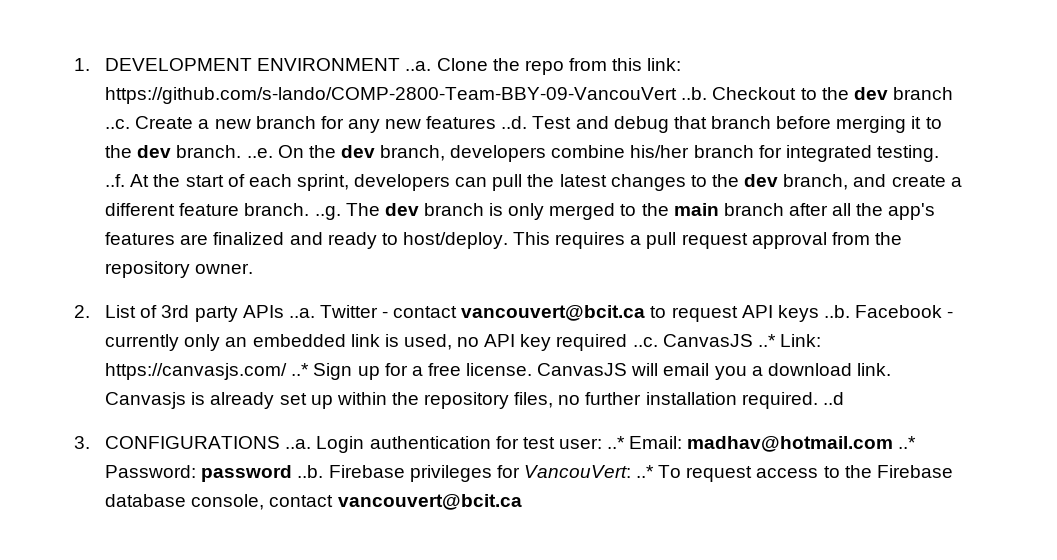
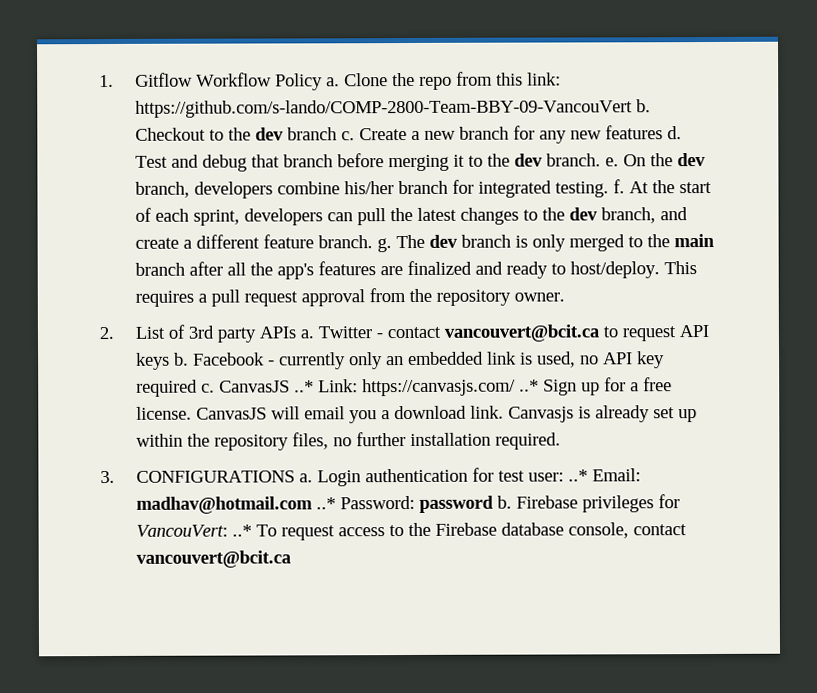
- 1. DEVELOPMENT ENVIRONMENT ..a. Clone the repo from this link:
+ 1. Gitflow Workflow Policy a. Clone the repo from this link:
- https://github.com/s-lando/COMP-2800-Team-BBY-09-VancouVert ..b. Checkout to the dev branch ..c. Create a new branch for any new features ..d. Test and debug that branch before merging it to the dev branch. ..e. On the dev branch, developers combine his/her branch for integrated testing. ..f. At the start of each sprint, developers can pull the latest changes to the dev branch, and create a different feature branch. ..g. The dev branch is only merged to the main branch after all the app's features are finalized and ready to host/deploy.
+ https://github.com/s-lando/COMP-2800-Team-BBY-09-VancouVert b. Checkout to the dev branch c. Create a new branch for any new features d. Test and debug that branch before merging it to the dev branch. e. On the dev branch, developers combine his/her branch for integrated testing. f. At the start of each sprint, developers can pull the latest changes to the dev branch, and create a different feature branch. g. The dev branch is only merged to the main branch after all the app's features are finalized and ready to host/deploy.
- 2. List of 3rd party APIs ..a. Twitter - contact vancouvert@bcit.ca to request API keys ..b. Facebook - currently only an embedded link is used, no API key required ..c. CanvasJS ..* Link: https://canvasjs.com/ ..* Sign up for a free license.
+ 2. List of 3rd party APIs a. Twitter - contact vancouvert@bcit.ca to request API keys b. Facebook - currently only an embedded link is used, no API key required c. CanvasJS ..* Link: https://canvasjs.com/ ..* Sign up for a free license.
- Canvasjs is already set up within the repository files, no further installation required. ..d
+ Canvasjs is already set up within the repository files, no further installation required.
- 3. CONFIGURATIONS ..a. Login authentication for test user: ..* Email: madhav@hotmail.com ..* Password: password ..b. Firebase privileges for VancouVert: ..* To request access to the Firebase database console, contact vancouvert@bcit.ca
+ 3. CONFIGURATIONS a. Login authentication for test user: ..* Email: madhav@hotmail.com ..* Password: password b. Firebase privileges for VancouVert: ..* To request access to the Firebase database console, contact vancouvert@bcit.ca

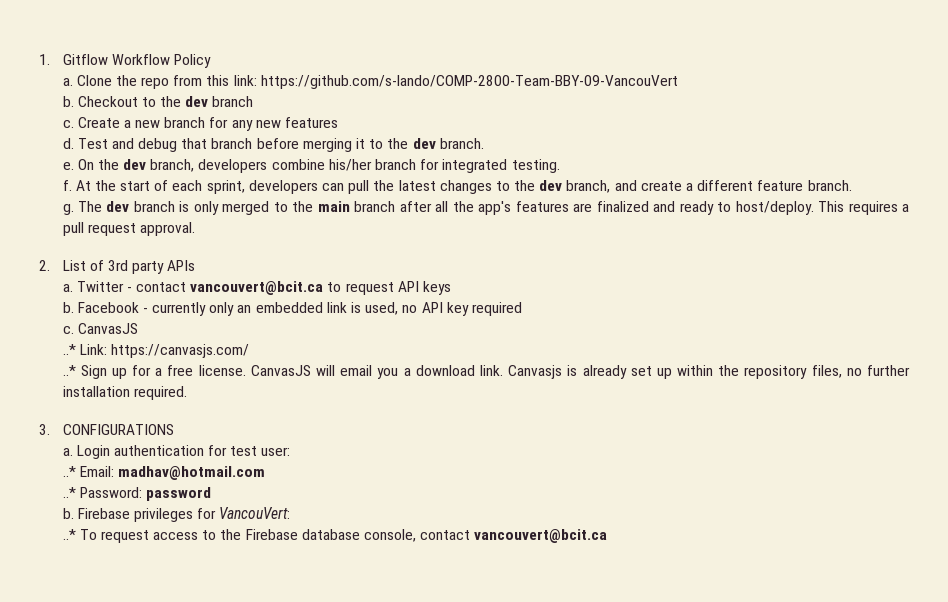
- 1. Gitflow Workflow Policy a.
+ 1. Gitflow Workflow Policy
+ a.
- Clone the repo from this link: https://github.com/s-lando/COMP-2800-Team-BBY-09-VancouVert b.
+ Clone the repo from this link: https://github.com/s-lando/COMP-2800-Team-BBY-09-VancouVert
+ b.
- Checkout to the dev branch c.
+ Checkout to the dev branch
+ c.
- Create a new branch for any new features d.
+ Create a new branch for any new features
+ d.
- Test and debug that branch before merging it to the dev branch. e.
+ Test and debug that branch before merging it to the dev branch.
+ e.
- On the dev branch, developers combine his/her branch for integrated testing. f.
+ On the dev branch, developers combine his/her branch for integrated testing.
+ f.
- At the start of each sprint, developers can pull the latest changes to the dev branch, and create a different feature branch. g.
+ At the start of each sprint, developers can pull the latest changes to the dev branch, and create a different feature branch.
+ g.
- This requires a pull request approval from the repository owner.
+ This requires a pull request approval.
- 2. List of 3rd party APIs a.
+ 2. List of 3rd party APIs
+ a.
- Twitter - contact vancouvert@bcit.ca to request API keys b.
+ Twitter - contact vancouvert@bcit.ca to request API keys
+ b.
- Facebook - currently only an embedded link is used, no API key required c. CanvasJS ..* Link: https://canvasjs.com/ ..* Sign up for a free license.
+ Facebook - currently only an embedded link is used, no API key required
+ c. CanvasJS
+ ..* Link: https://canvasjs.com/
+ ..* Sign up for a free license.
- 3. CONFIGURATIONS a.
+ 3. CONFIGURATIONS
+ a.
- Login authentication for test user: ..* Email: madhav@hotmail.com ..* Password: password b.
+ Login authentication for test user:
+ ..* Email: madhav@hotmail.com
+ ..* Password: password
+ b.
- Firebase privileges for VancouVert: ..* To request access to the Firebase database console, contact vancouvert@bcit.ca
+ Firebase privileges for VancouVert:
+ ..* To request access to the Firebase database console, contact vancouvert@bcit.ca

